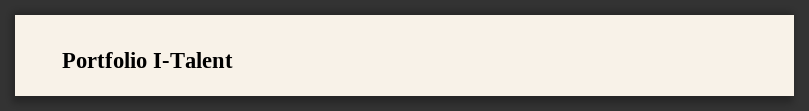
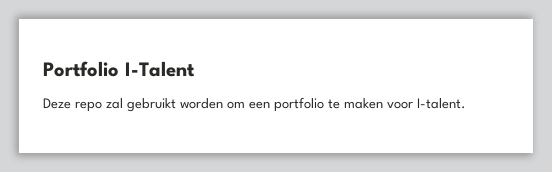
+ Deze repo zal gebruikt worden om een portfolio te maken voor I-talent.

